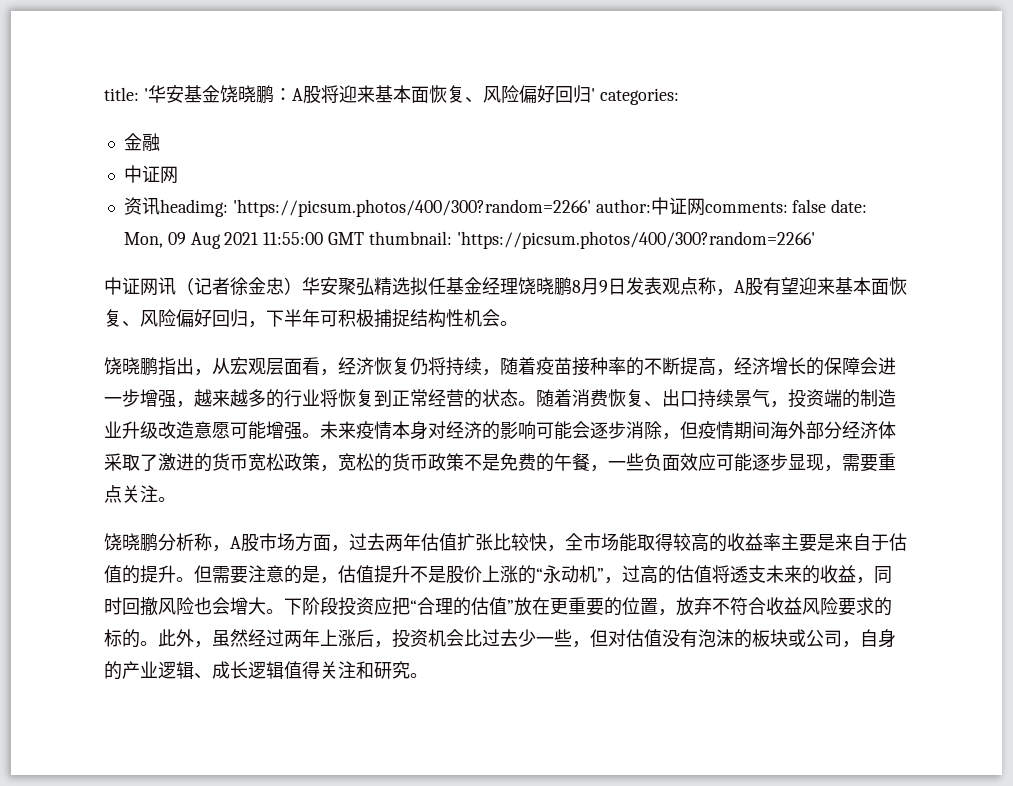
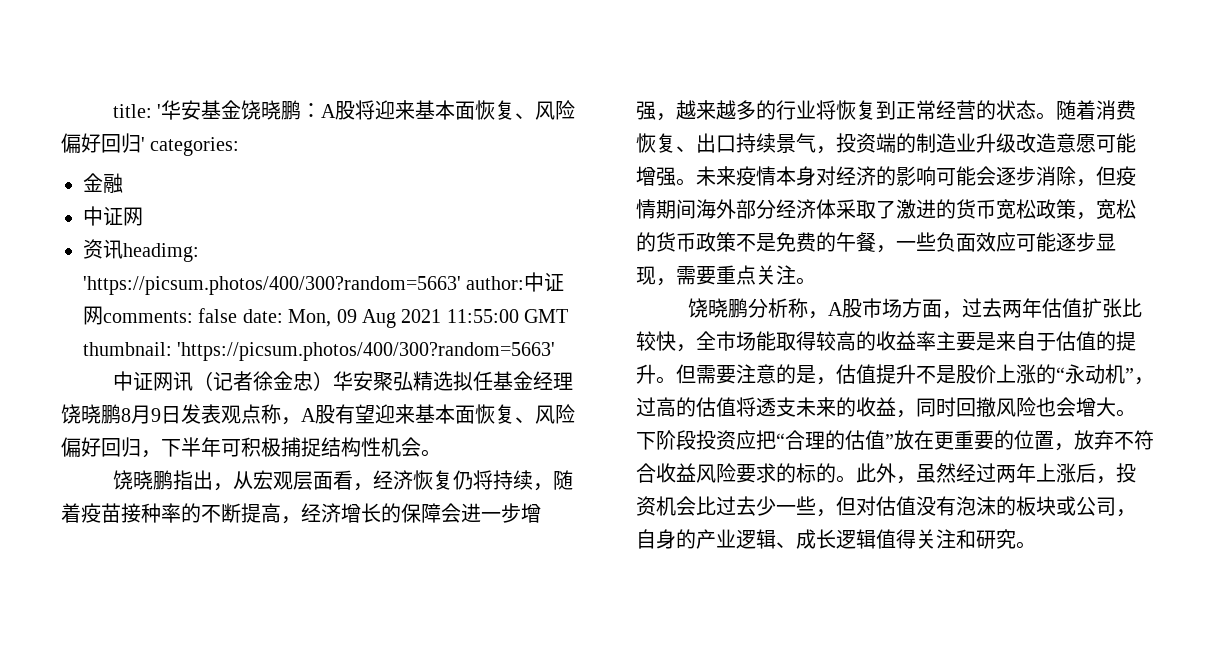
- 资讯headimg: 'https://picsum.photos/400/300?random=2266' author:中证网comments: false date: Mon, 09 Aug 2021 11:55:00 GMT thumbnail: 'https://picsum.photos/400/300?random=2266'
+ 资讯headimg: 'https://picsum.photos/400/300?random=5663' author:中证网comments: false date: Mon, 09 Aug 2021 11:55:00 GMT thumbnail: 'https://picsum.photos/400/300?random=5663'

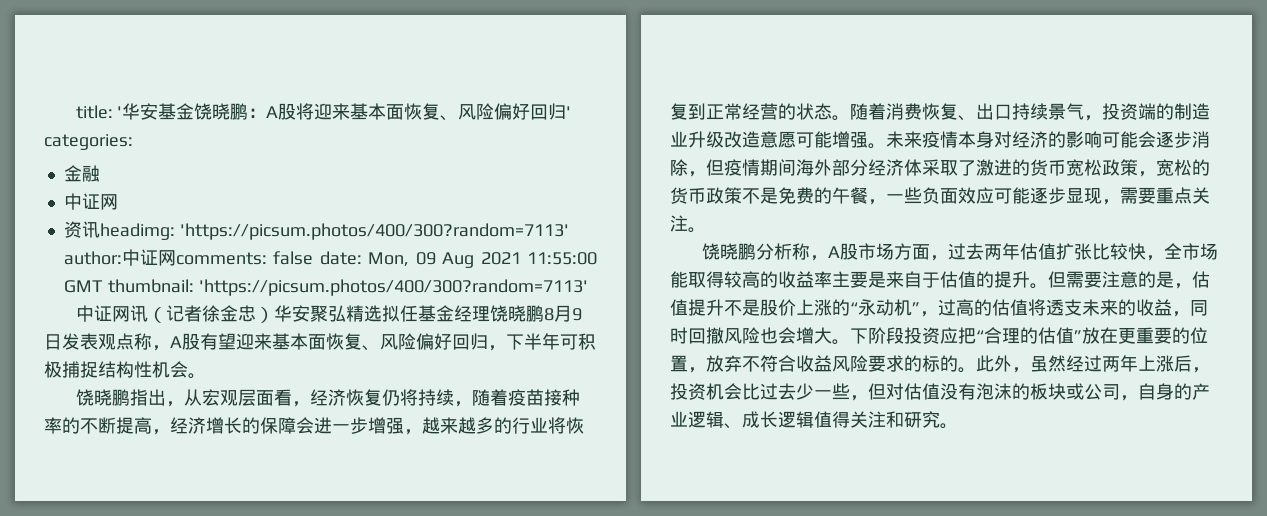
- 资讯headimg: 'https://picsum.photos/400/300?random=5663' author:中证网comments: false date: Mon, 09 Aug 2021 11:55:00 GMT thumbnail: 'https://picsum.photos/400/300?random=5663'
+ 资讯headimg: 'https://picsum.photos/400/300?random=7113' author:中证网comments: false date: Mon, 09 Aug 2021 11:55:00 GMT thumbnail: 'https://picsum.photos/400/300?random=7113'

